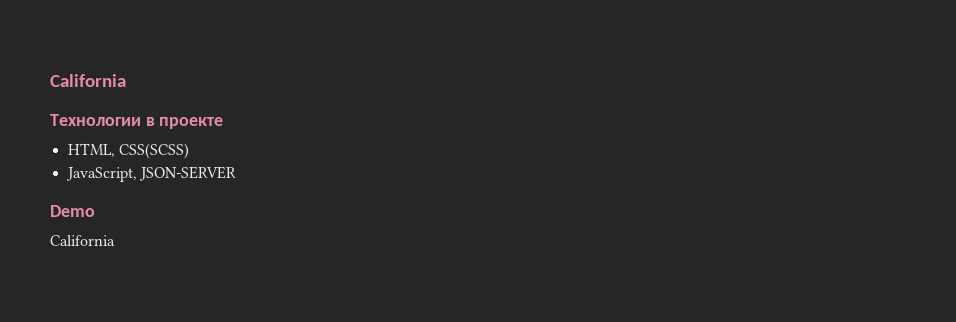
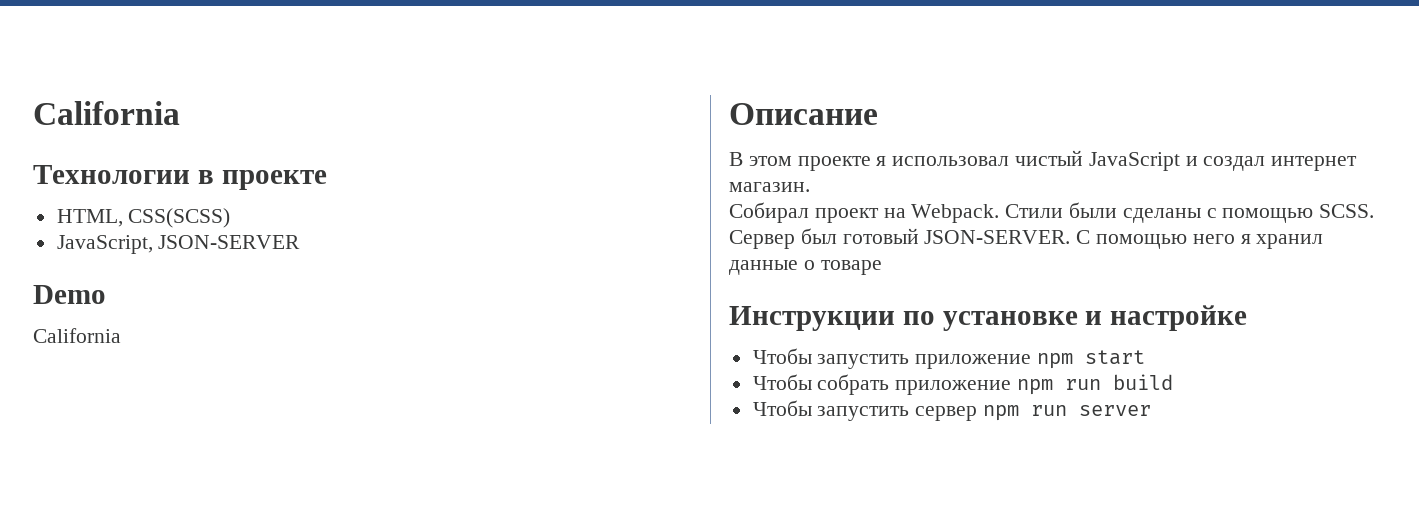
+ Описание
+ В этом проекте я использовал чистый JavaScript и создал интернет магазин.
+ Собирал проект на Webpack. Стили были сделаны с помощью SCSS. Сервер был готовый JSON-SERVER. С помощью него я хранил данные о товаре
+ Инструкции по установке и настройке
+ Чтобы запустить приложение npm start
+ Чтобы собрать приложение npm run build
+ Чтобы запустить сервер npm run server

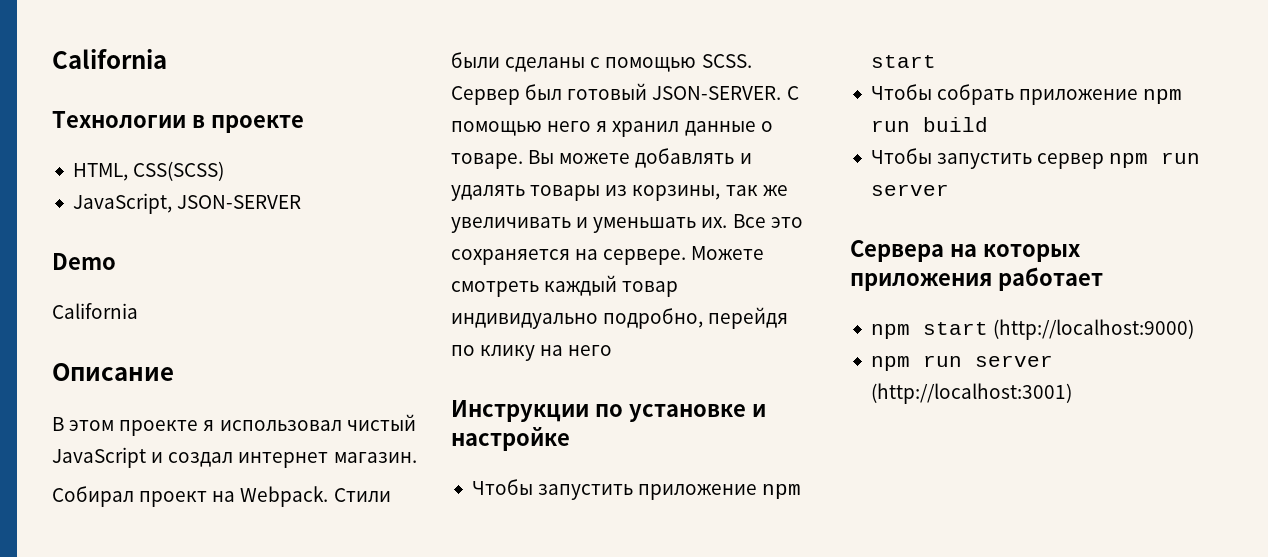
- С помощью него я хранил данные о товаре
+ С помощью него я хранил данные о товаре. Вы можете добавлять и удалять товары из корзины, так же увеличивать и уменьшать их. Все это сохраняется на сервере. Можете смотреть каждый товар индивидуально подробно, перейдя по клику на него
+ Сервера на которых приложения работает
+ npm start (http://localhost:9000)
+ npm run server (http://localhost:3001)

